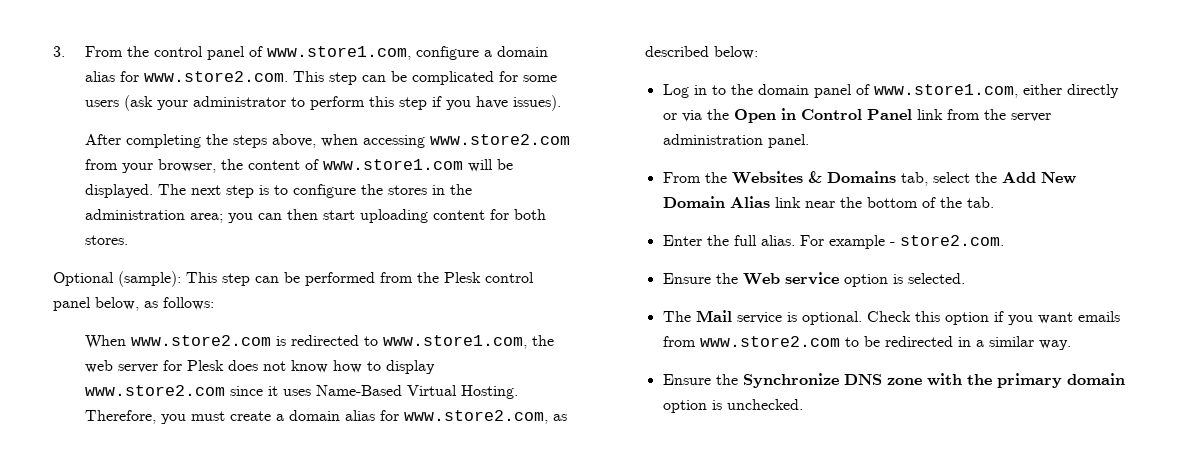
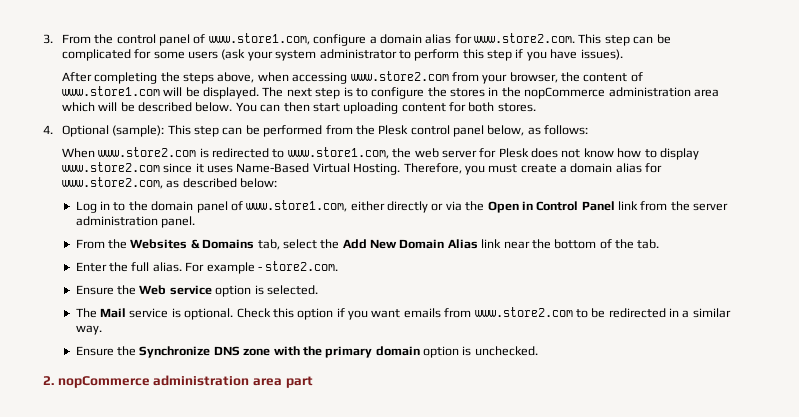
- 3. From the control panel of www.store1.com, configure a domain alias for www.store2.com. This step can be complicated for some users (ask your administrator to perform this step if you have issues).
+ 3. From the control panel of www.store1.com, configure a domain alias for www.store2.com. This step can be complicated for some users (ask your system administrator to perform this step if you have issues).
- The next step is to configure the stores in the administration area; you can then start uploading content for both stores.
+ The next step is to configure the stores in the nopCommerce administration area which will be described below. You can then start uploading content for both stores.
- Optional (sample): This step can be performed from the Plesk control panel below, as follows:
+ 4. Optional (sample): This step can be performed from the Plesk control panel below, as follows:
+ 2. nopCommerce administration area part

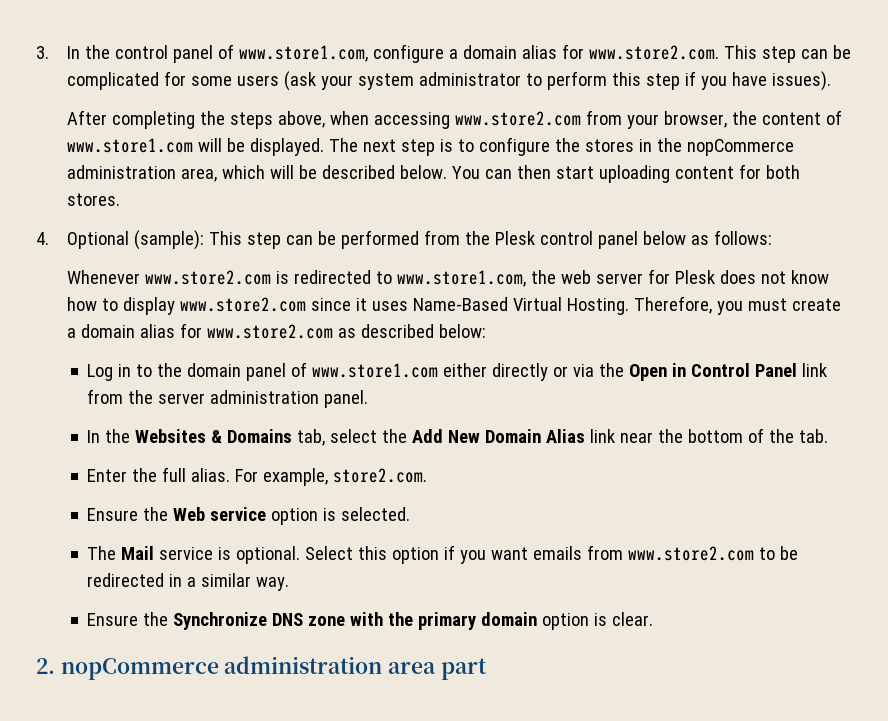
- 3. From the control panel of www.store1.com, configure a domain alias for www.store2.com. This step can be complicated for some users (ask your system administrator to perform this step if you have issues).
+ 3. In the control panel of www.store1.com, configure a domain alias for www.store2.com. This step can be complicated for some users (ask your system administrator to perform this step if you have issues).
- The next step is to configure the stores in the nopCommerce administration area which will be described below.
+ The next step is to configure the stores in the nopCommerce administration area, which will be described below.
- 4. Optional (sample): This step can be performed from the Plesk control panel below, as follows:
+ 4. Optional (sample): This step can be performed from the Plesk control panel below as follows:
- When www.store2.com is redirected to www.store1.com, the web server for Plesk does not know how to display www.store2.com since it uses Name-Based Virtual Hosting.
+ Whenever www.store2.com is redirected to www.store1.com, the web server for Plesk does not know how to display www.store2.com since it uses Name-Based Virtual Hosting.
- Therefore, you must create a domain alias for www.store2.com, as described below:
+ Therefore, you must create a domain alias for www.store2.com as described below:
- Log in to the domain panel of www.store1.com, either directly or via the Open in Control Panel link from the server administration panel.
+ Log in to the domain panel of www.store1.com either directly or via the Open in Control Panel link from the server administration panel.
- From the Websites & Domains tab, select the Add New Domain Alias link near the bottom of the tab.
+ In the Websites & Domains tab, select the Add New Domain Alias link near the bottom of the tab.
- For example - store2.com.
+ For example, store2.com.
- Check this option if you want emails from www.store2.com to be redirected in a similar way.
+ Select this option if you want emails from www.store2.com to be redirected in a similar way.
- Ensure the Synchronize DNS zone with the primary domain option is unchecked.
+ Ensure the Synchronize DNS zone with the primary domain option is clear.

